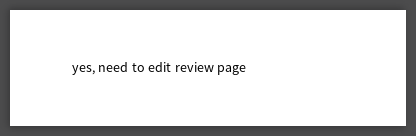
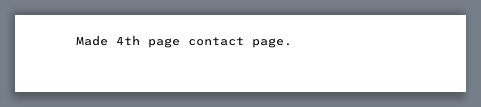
- yes, need to edit review page
+ Made 4th page contact page.

